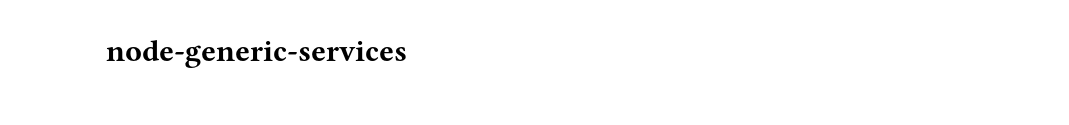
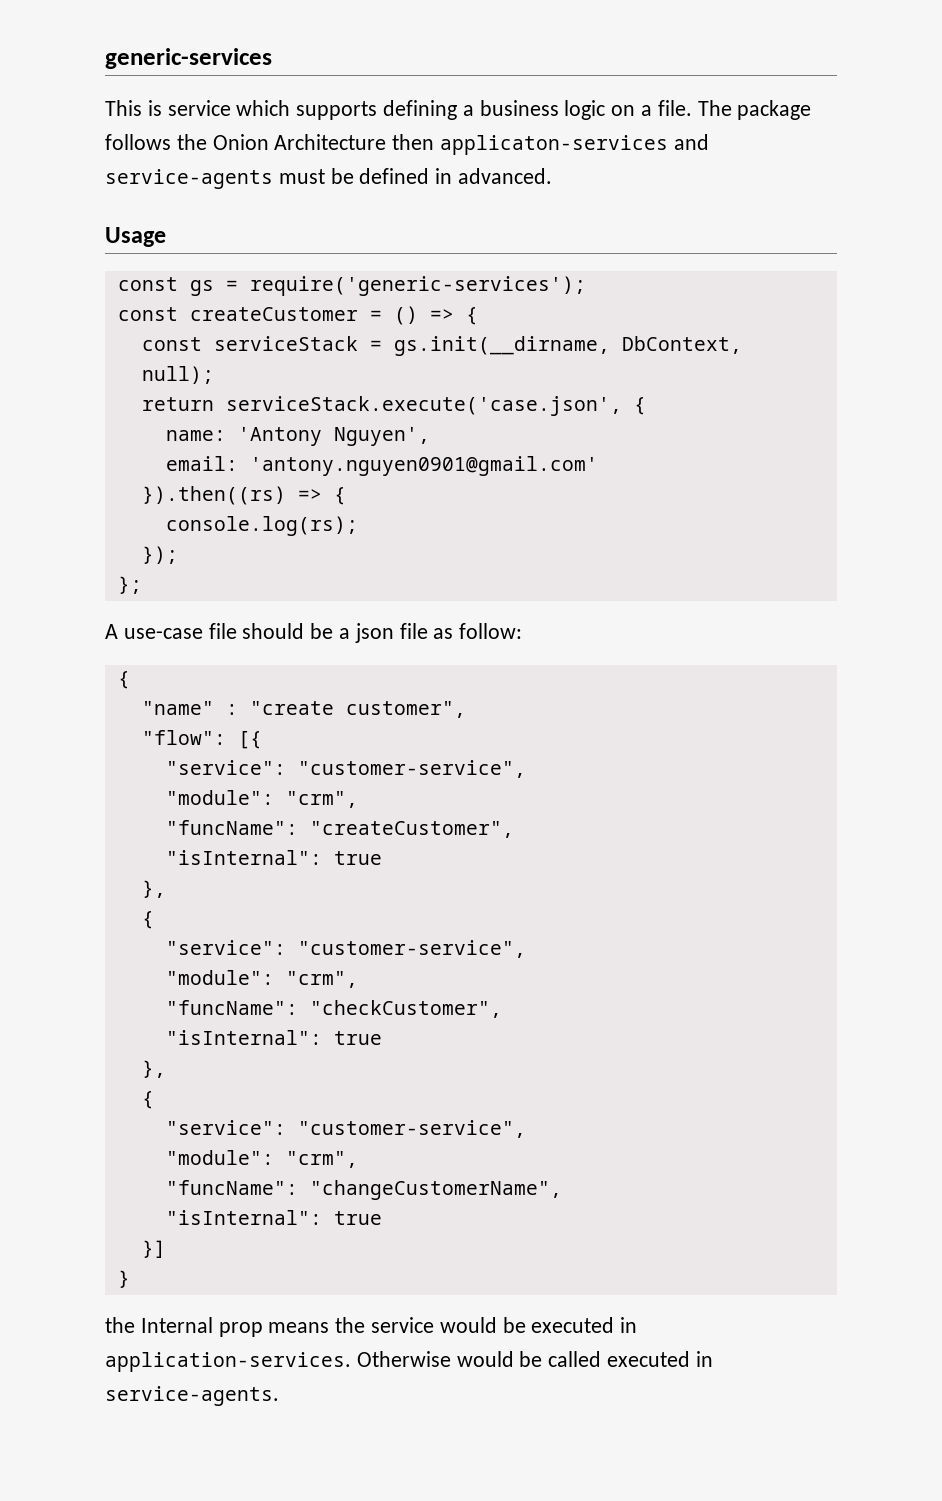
- node-generic-services
+ generic-services
+ This is service which supports defining a business logic on a file. The package follows the Onion Architecture then applicaton-services and service-agents must be defined in advanced.
+ Usage
+ const gs = require('generic-services');
+ const createCustomer = () => {
+ const serviceStack = gs.init(__dirname, DbContext, null);
+ return serviceStack.execute('case.json', {
+ name: 'Antony Nguyen',
+ email: 'antony.nguyen0901@gmail.com'
+ }).then((rs) => {
+ console.log(rs);
+ });
+ };
+ A use-case file should be a json file as follow:
+ {
+ "name" : "create customer",
+ "flow": [{
+ "service": "customer-service",
+ "module": "crm",
+ "funcName": "createCustomer",
+ "isInternal": true
+ },
+ {
+ "service": "customer-service",
+ "module": "crm",
+ "funcName": "checkCustomer",
+ "isInternal": true
+ },
+ {
+ "service": "customer-service",
+ "module": "crm",
+ "funcName": "changeCustomerName",
+ "isInternal": true
+ }]
+ }
+ the Internal prop means the service would be executed in application-services. Otherwise would be called executed in service-agents.

